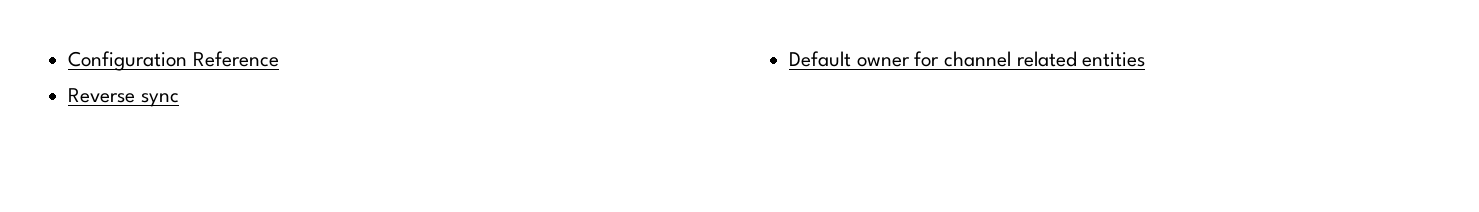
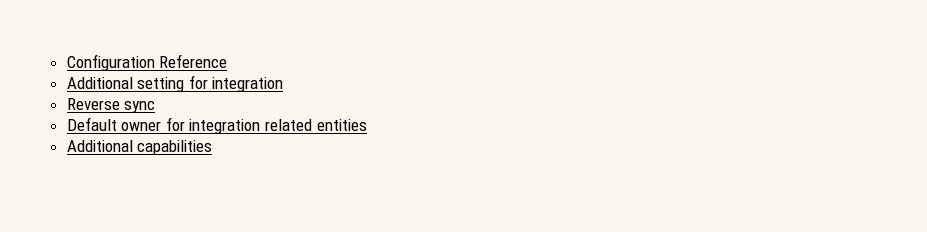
+ Additional setting for integration
- Default owner for channel related entities
+ Default owner for integration related entities
+ Additional capabilities

